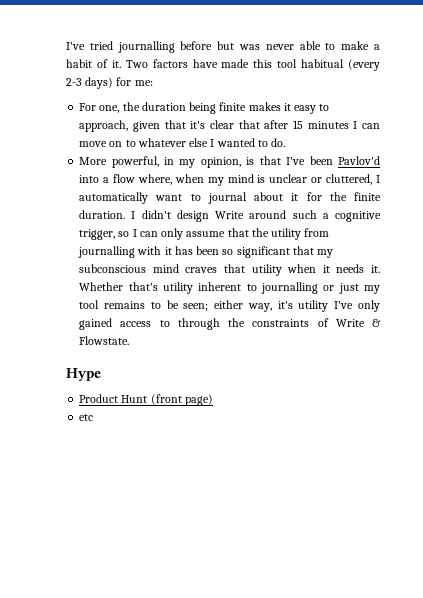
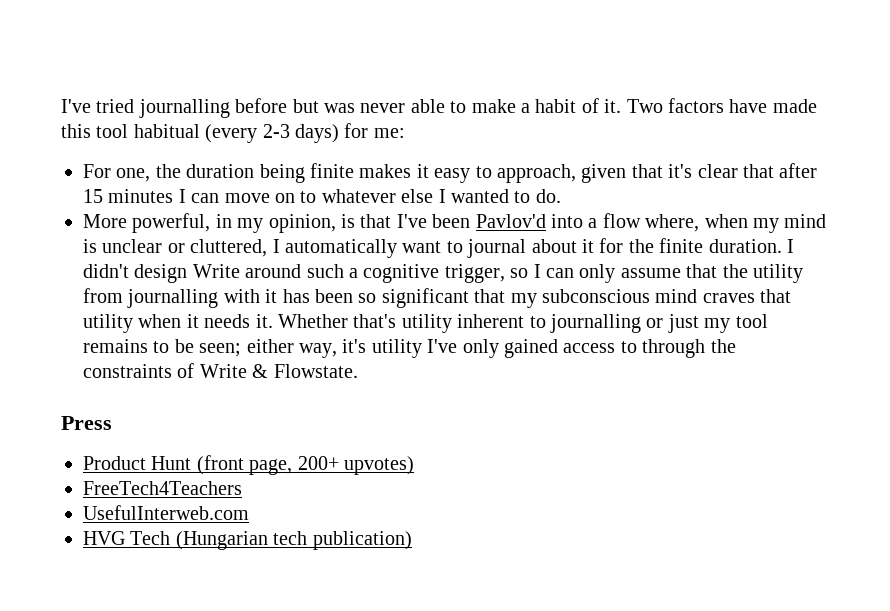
- Hype
+ Press
- Product Hunt (front page)
- etc
+ Product Hunt (front page, 200+ upvotes)
+ FreeTech4Teachers
+ UsefulInterweb.com
+ HVG Tech (Hungarian tech publication)

